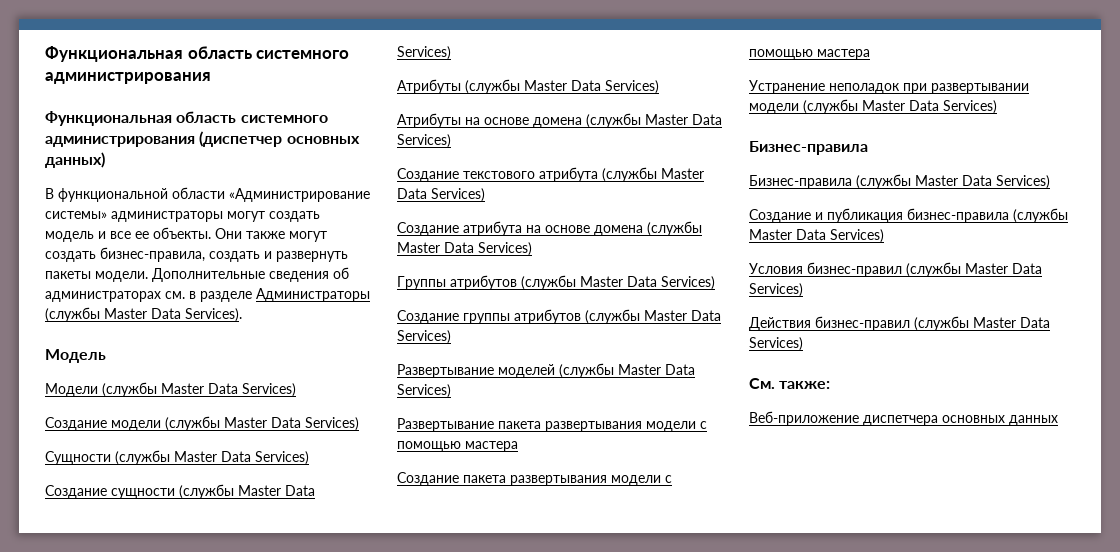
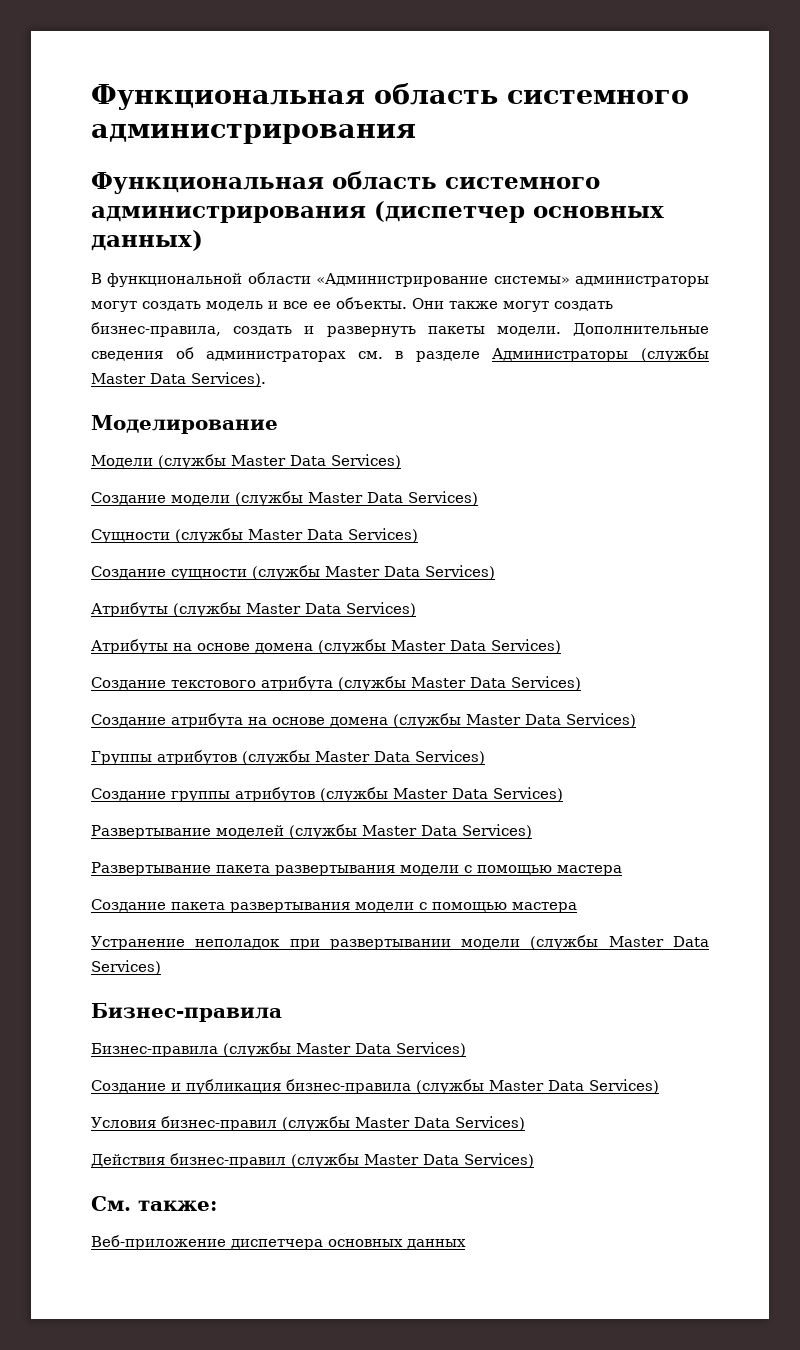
- Модель
+ Моделирование

